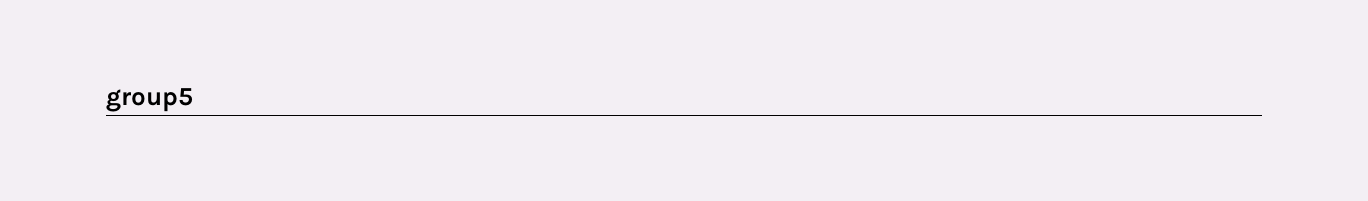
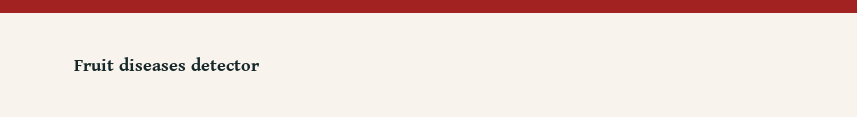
- group5
+ Fruit diseases detector

